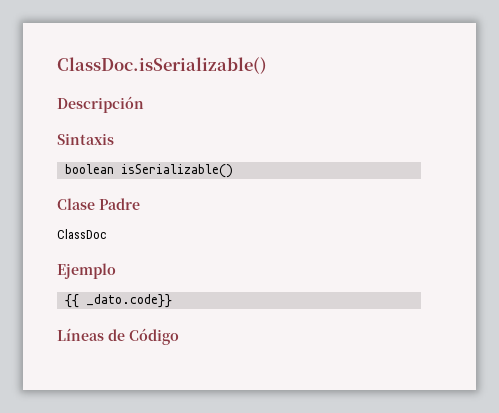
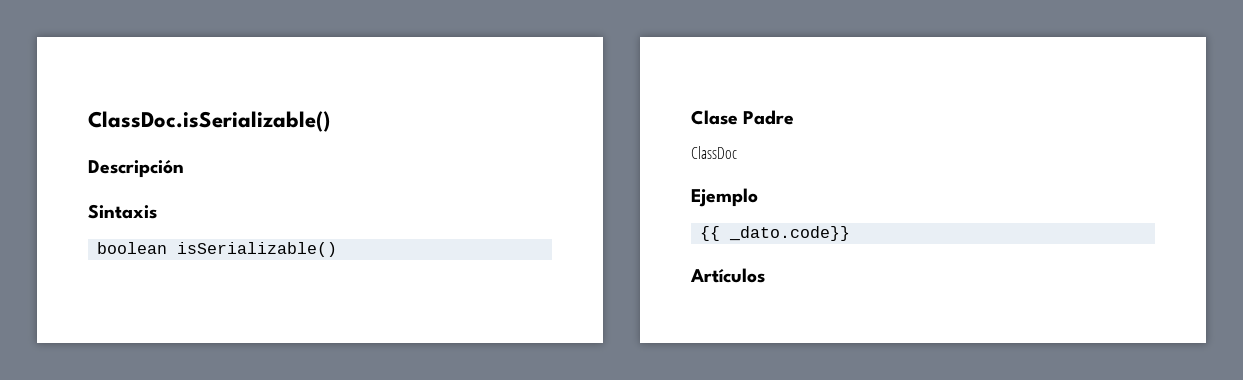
- Líneas de Código
+ Artículos

